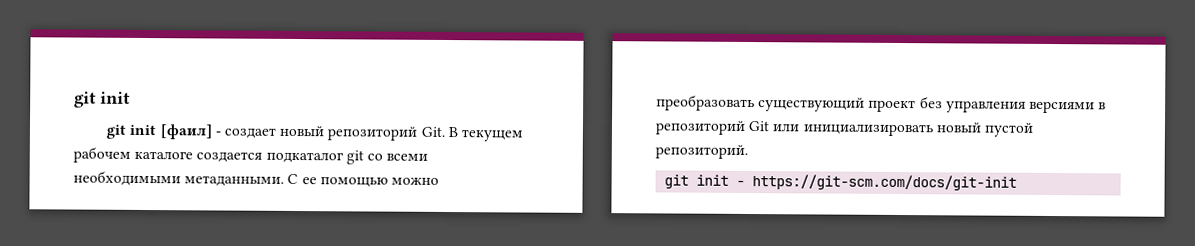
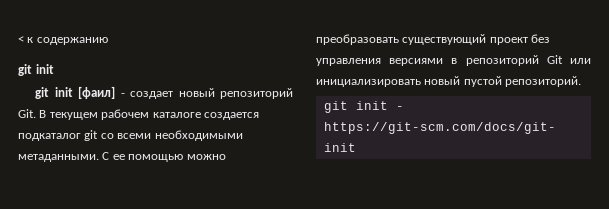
+ < к содержанию

